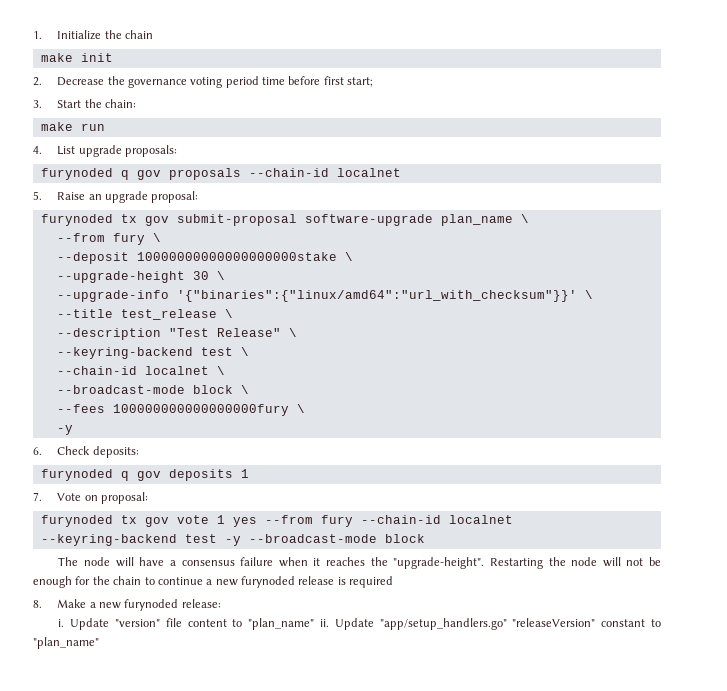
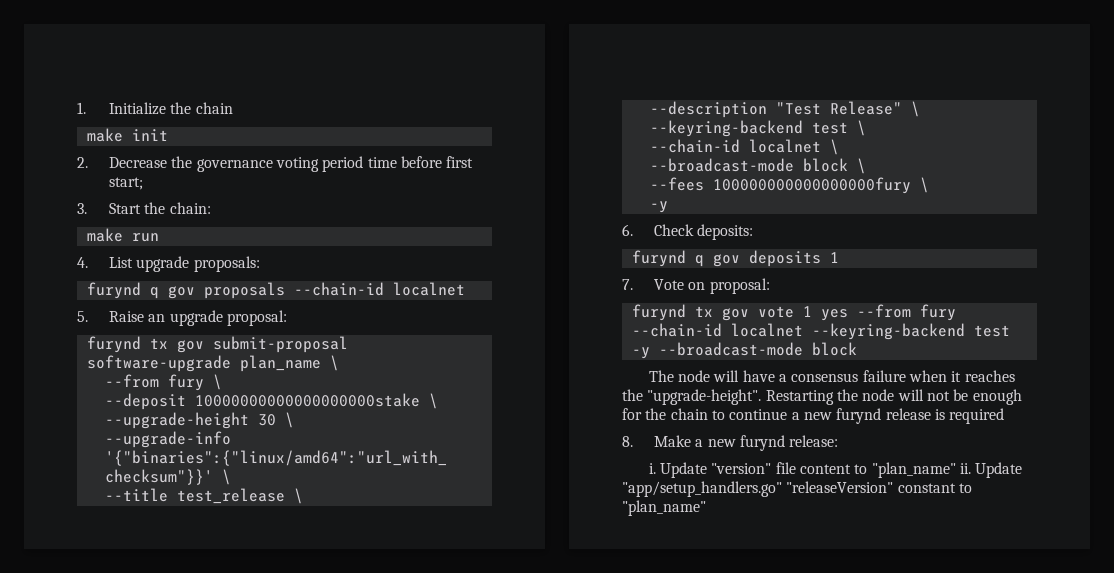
- furynoded q gov proposals --chain-id localnet
+ furynd q gov proposals --chain-id localnet
- furynoded tx gov submit-proposal software-upgrade plan_name \
+ furynd tx gov submit-proposal software-upgrade plan_name \
- furynoded q gov deposits 1
+ furynd q gov deposits 1
- furynoded tx gov vote 1 yes --from fury --chain-id localnet --keyring-backend test -y --broadcast-mode block
+ furynd tx gov vote 1 yes --from fury --chain-id localnet --keyring-backend test -y --broadcast-mode block
- Restarting the node will not be enough for the chain to continue a new furynoded release is required
+ Restarting the node will not be enough for the chain to continue a new furynd release is required
- 8. Make a new furynoded release:
+ 8. Make a new furynd release:

